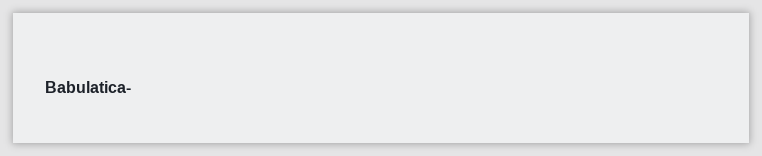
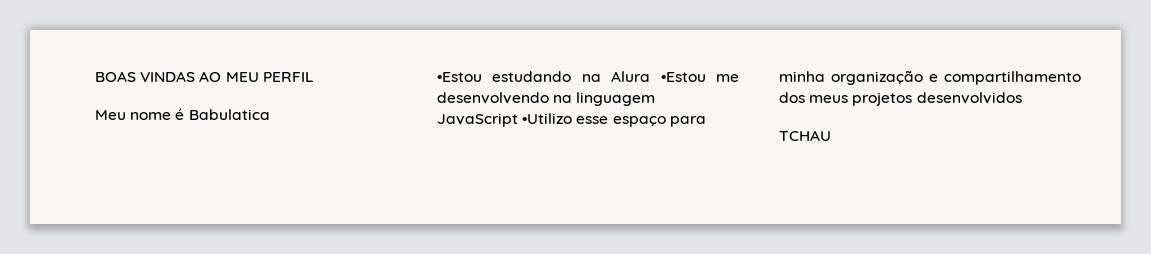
- Babulatica-
+ BOAS VINDAS AO MEU PERFIL
+ Meu nome é Babulatica
+ •Estou estudando na Alura •Estou me desenvolvendo na linguagem JavaScript •Utilizo esse espaço para minha organização e compartilhamento dos meus projetos desenvolvidos
+ TCHAU

